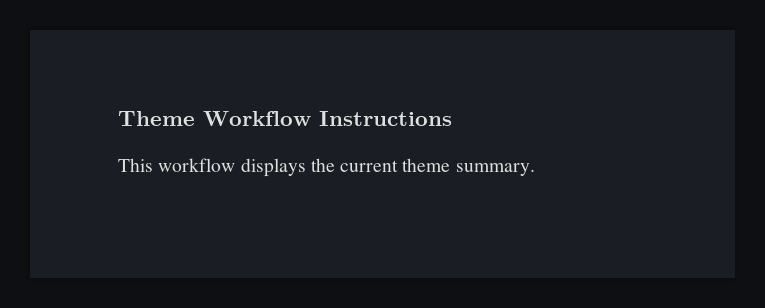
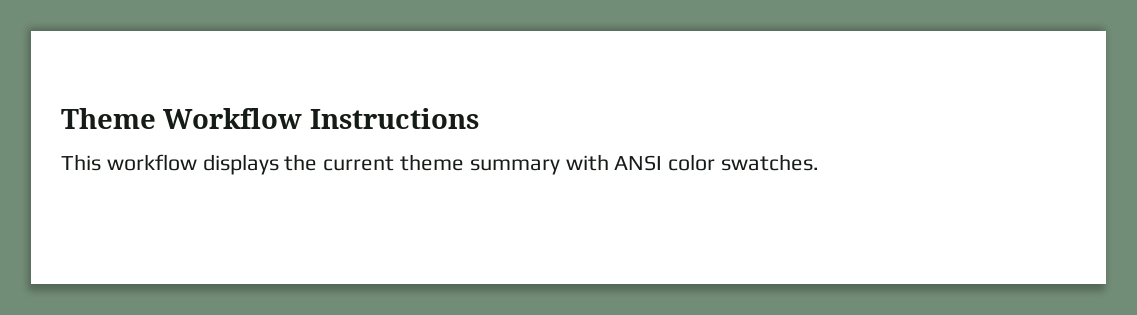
- This workflow displays the current theme summary.
+ This workflow displays the current theme summary with ANSI color swatches.

